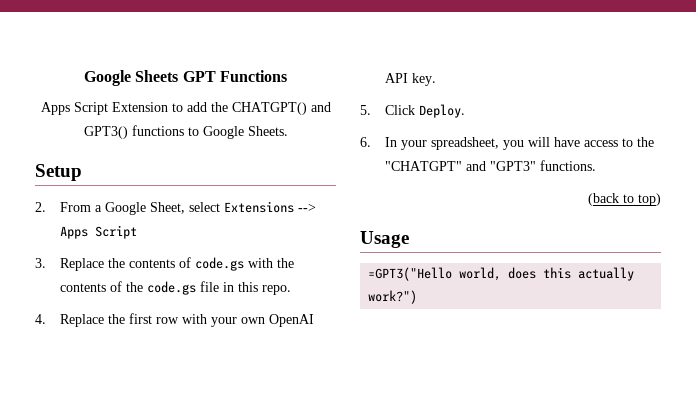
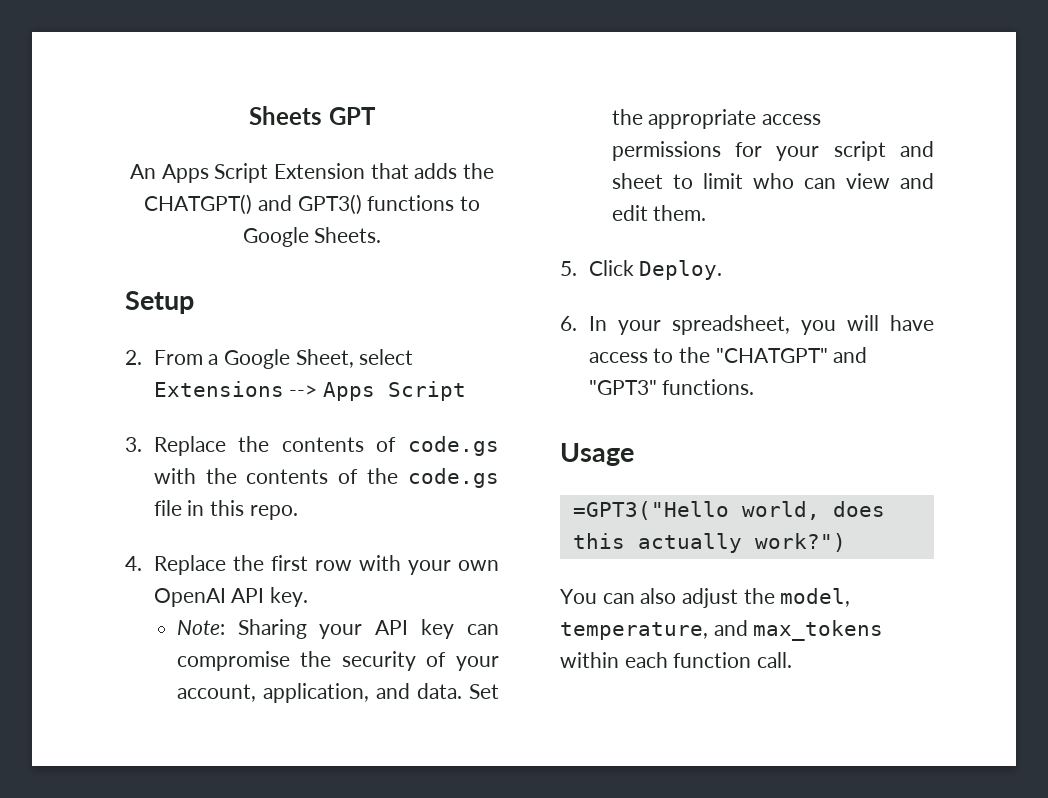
- Google Sheets GPT Functions
- Apps Script Extension to add the CHATGPT() and GPT3() functions to Google Sheets.
+ Sheets GPT
+ An Apps Script Extension that adds the CHATGPT() and GPT3() functions to Google Sheets.
+ Note: Sharing your API key can compromise the security of your account, application, and data. Set the appropriate access permissions for your script and sheet to limit who can view and edit them.
- (back to top)
+ You can also adjust the model, temperature, and max_tokens within each function call.

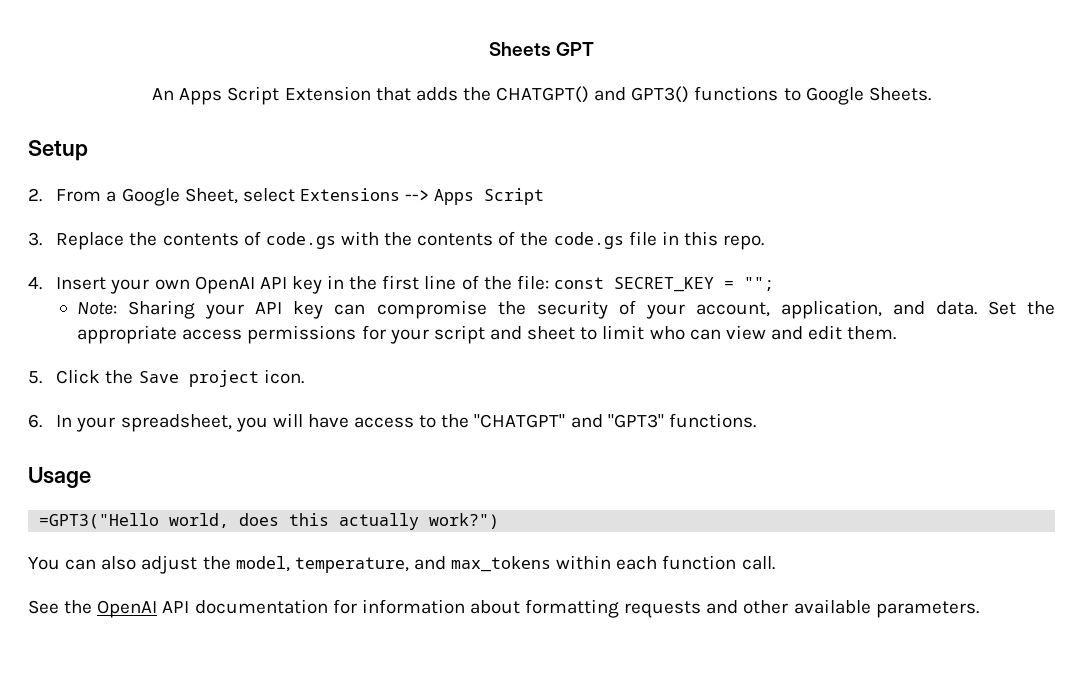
- 4. Replace the first row with your own OpenAI API key.
+ 4. Insert your own OpenAI API key in the first line of the file: const SECRET_KEY = "";
- 5. Click Deploy.
+ 5. Click the Save project icon.
+ See the OpenAI API documentation for information about formatting requests and other available parameters.

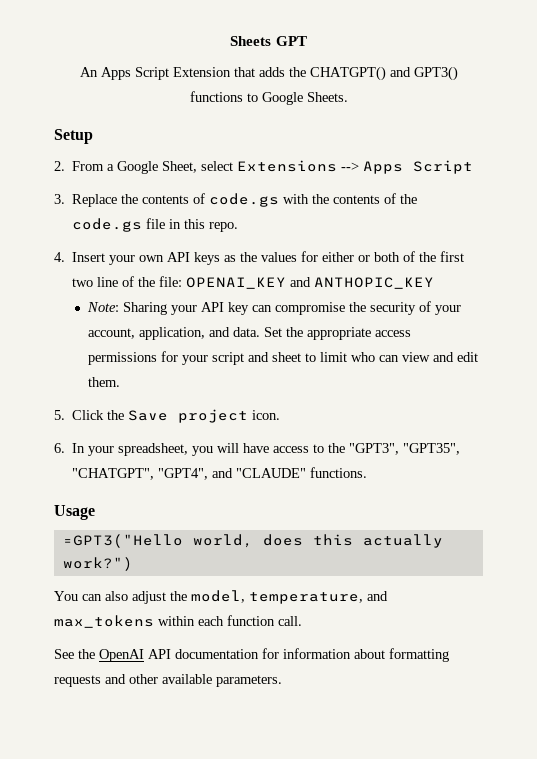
- 4. Insert your own OpenAI API key in the first line of the file: const SECRET_KEY = "";
+ 4. Insert your own API keys as the values for either or both of the first two line of the file: OPENAI_KEY and ANTHOPIC_KEY
- 6. In your spreadsheet, you will have access to the "CHATGPT" and "GPT3" functions.
+ 6. In your spreadsheet, you will have access to the "GPT3", "GPT35", "CHATGPT", "GPT4", and "CLAUDE" functions.

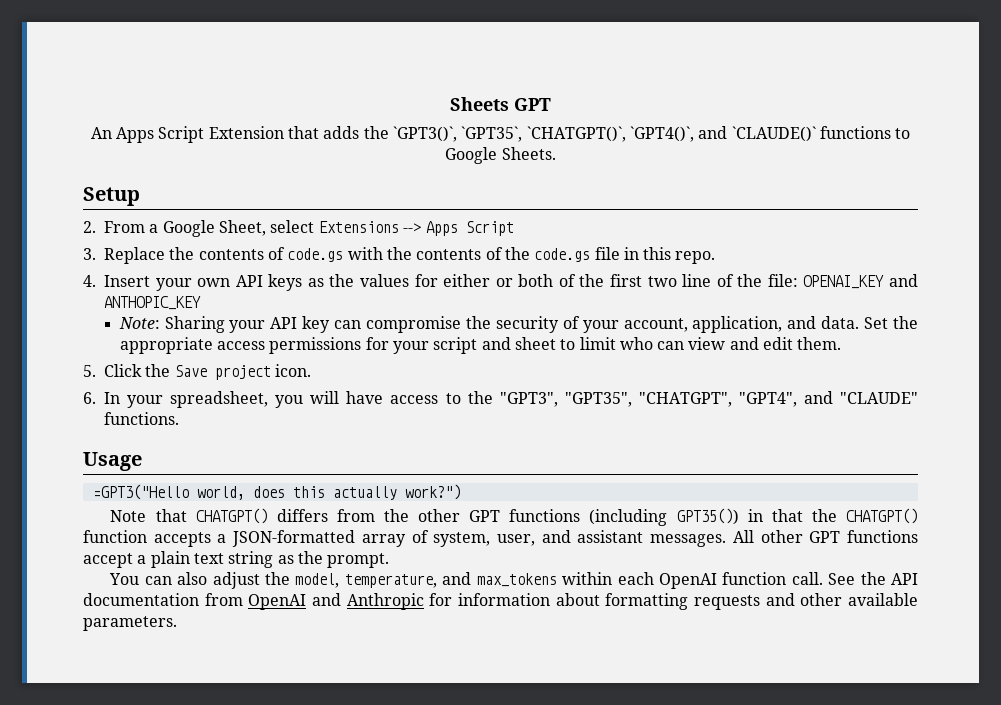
- An Apps Script Extension that adds the CHATGPT() and GPT3() functions to Google Sheets.
+ An Apps Script Extension that adds the `GPT3()`, `GPT35`, `CHATGPT()`, `GPT4()`, and `CLAUDE()` functions to Google Sheets.
+ Note that CHATGPT() differs from the other GPT functions (including GPT35()) in that the CHATGPT() function accepts a JSON-formatted array of system, user, and assistant messages. All other GPT functions accept a plain text string as the prompt.
- You can also adjust the model, temperature, and max_tokens within each function call.
- See the OpenAI API documentation for information about formatting requests and other available parameters.
+ You can also adjust the model, temperature, and max_tokens within each OpenAI function call. See the API documentation from OpenAI and Anthropic for information about formatting requests and other available parameters.

